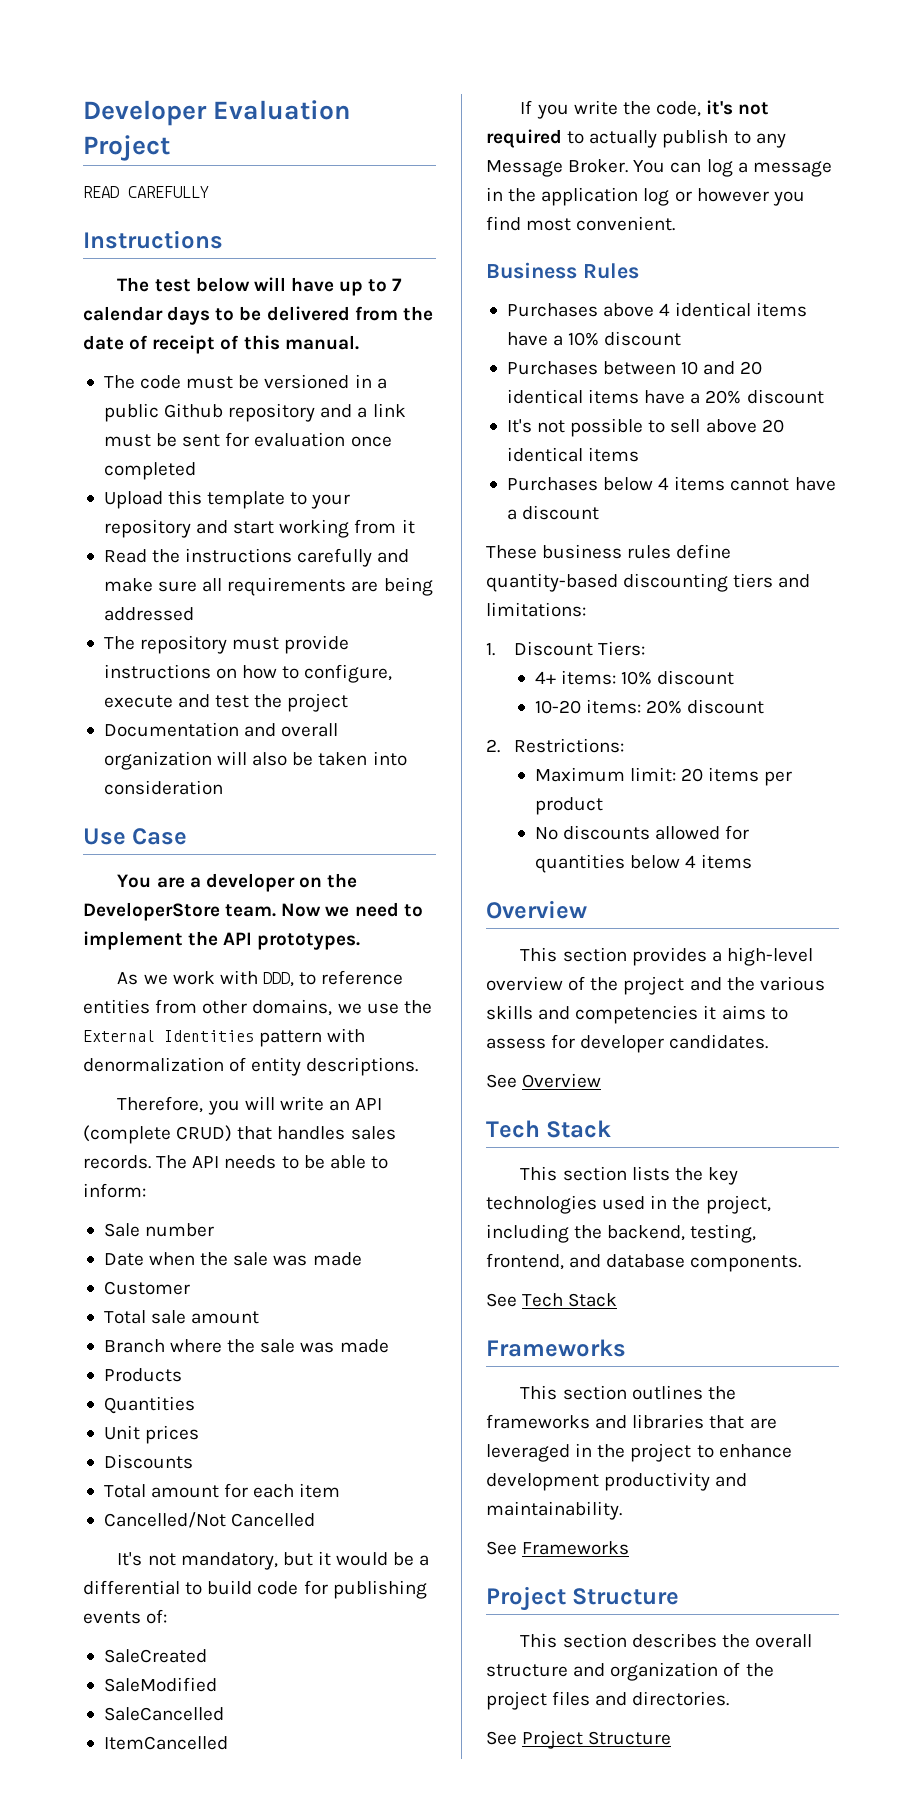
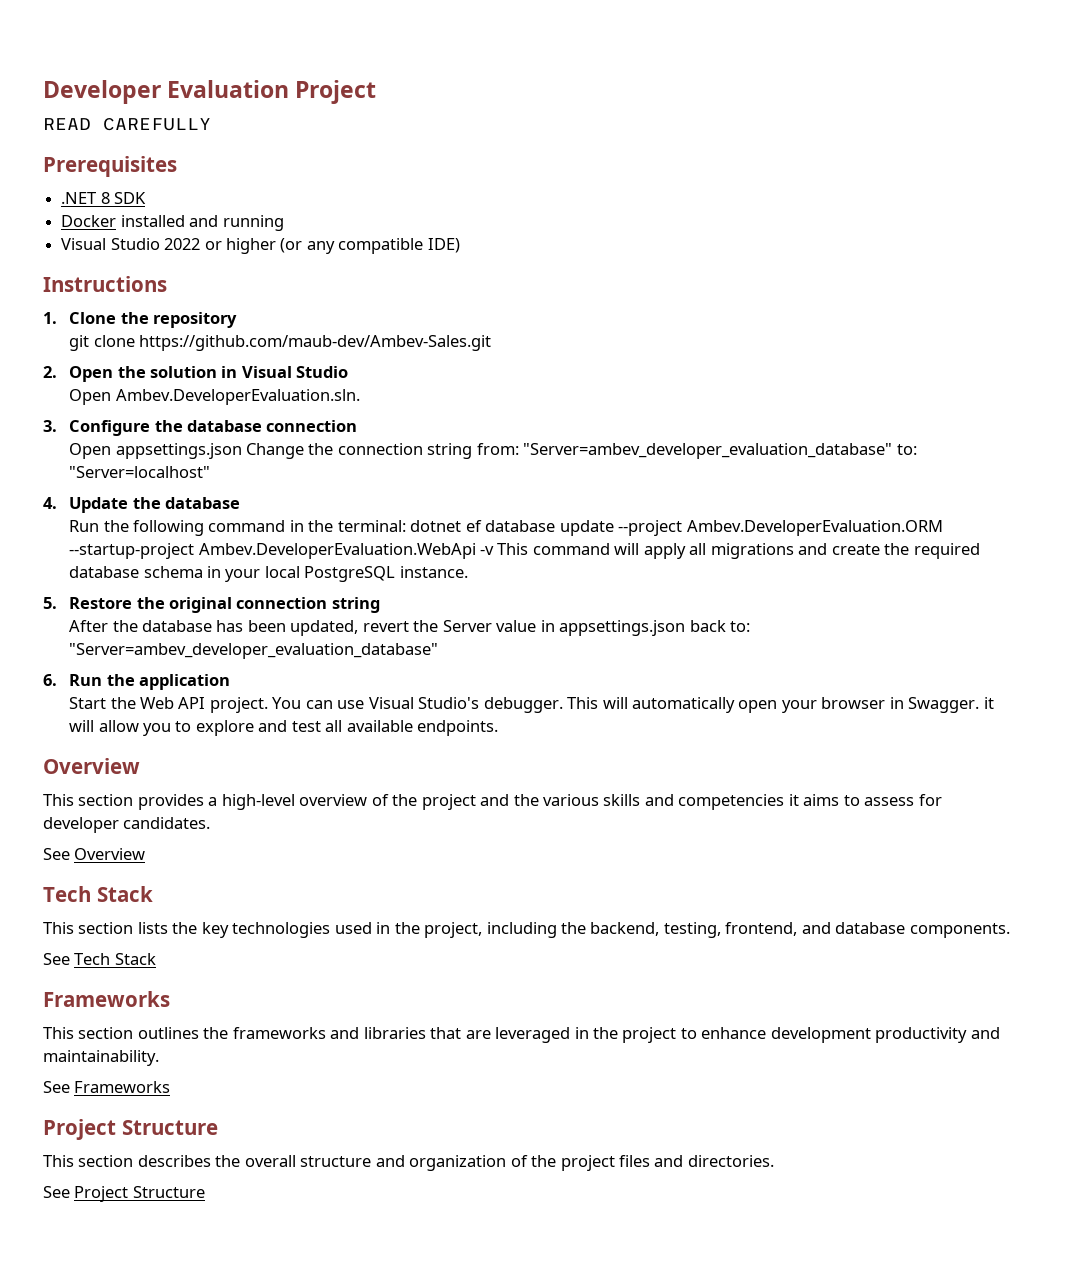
+ Prerequisites
+ .NET 8 SDK
+ Docker installed and running
+ Visual Studio 2022 or higher (or any compatible IDE)
  Instructions
- The test below will have up to 7 calendar days to be delivered from the date of receipt of this manual.
- The code must be versioned in a public Github repository and a link must be sent for evaluation once completed
- Upload this template to your repository and start working from it
- Read the instructions carefully and make sure all requirements are being addressed
- The repository must provide instructions on how to configure, execute and test the project
- Documentation and overall organization will also be taken into consideration
- Use Case
- You are a developer on the DeveloperStore team. Now we need to implement the API prototypes.
- As we work with DDD, to reference entities from other domains, we use the External Identities pattern with denormalization of entity descriptions.
- Therefore, you will write an API (complete CRUD) that handles sales records. The API needs to be able to inform:
- Sale number
- Date when the sale was made
- Customer
- Total sale amount
- Branch where the sale was made
- Products
- Quantities
- Unit prices
- Discounts
- Total amount for each item
- Cancelled/Not Cancelled
- It's not mandatory, but it would be a differential to build code for publishing events of:
- SaleCreated
- SaleModified
- SaleCancelled
- ItemCancelled
- If you write the code, it's not required to actually publish to any Message Broker. You can log a message in the application log or however you find most convenient.
- Business Rules
- Purchases above 4 identical items have a 10% discount
- Purchases between 10 and 20 identical items have a 20% discount
- It's not possible to sell above 20 identical items
- Purchases below 4 items cannot have a discount
- These business rules define quantity-based discounting tiers and limitations:
- 1. Discount Tiers:
- 4+ items: 10% discount
- 10-20 items: 20% discount
- 2. Restrictions:
- Maximum limit: 20 items per product
- No discounts allowed for quantities below 4 items
+ 1. Clone the repository
+ git clone https://github.com/maub-dev/Ambev-Sales.git
+ 2. Open the solution in Visual Studio
+ Open Ambev.DeveloperEvaluation.sln.
+ 3. Configure the database connection
+ Open appsettings.json Change the connection string from: "Server=ambev_developer_evaluation_database" to: "Server=localhost"
+ 4. Update the database
+ Run the following command in the terminal: dotnet ef database update --project Ambev.DeveloperEvaluation.ORM --startup-project Ambev.DeveloperEvaluation.WebApi -v This command will apply all migrations and create the required database schema in your local PostgreSQL instance.
+ 5. Restore the original connection string
+ After the database has been updated, revert the Server value in appsettings.json back to: "Server=ambev_developer_evaluation_database"
+ 6. Run the application
+ Start the Web API project. You can use Visual Studio's debugger. This will automatically open your browser in Swagger. it will allow you to explore and test all available endpoints.

